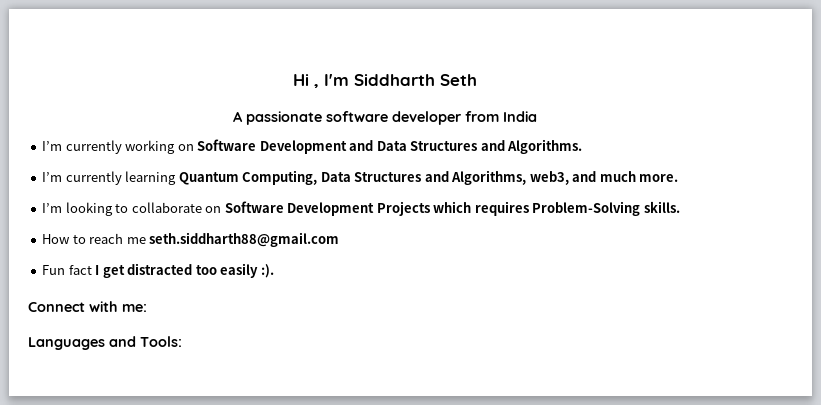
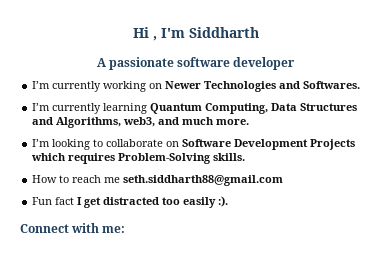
- Hi , I'm Siddharth Seth
+ Hi , I'm Siddharth
- A passionate software developer from India
+ A passionate software developer
- I’m currently working on Software Development and Data Structures and Algorithms.
+ I’m currently working on Newer Technologies and Softwares.
- Languages and Tools:

